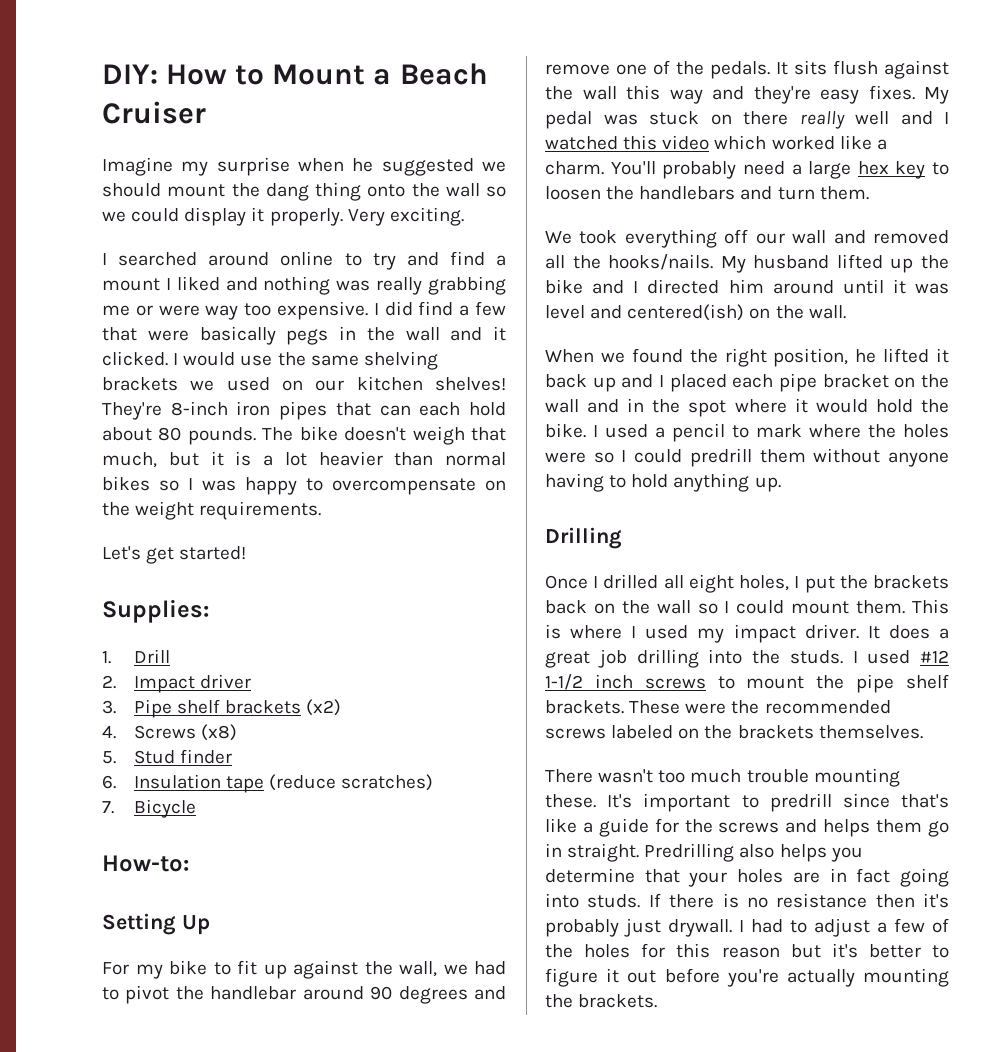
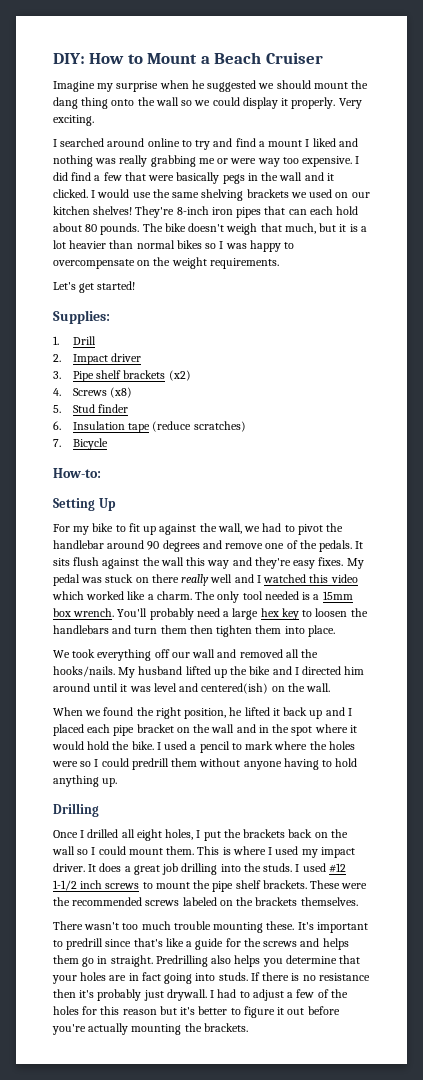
+ The only tool needed is a 15mm box wrench.
- You'll probably need a large hex key to loosen the handlebars and turn them.
+ You'll probably need a large hex key to loosen the handlebars and turn them then tighten them into place.

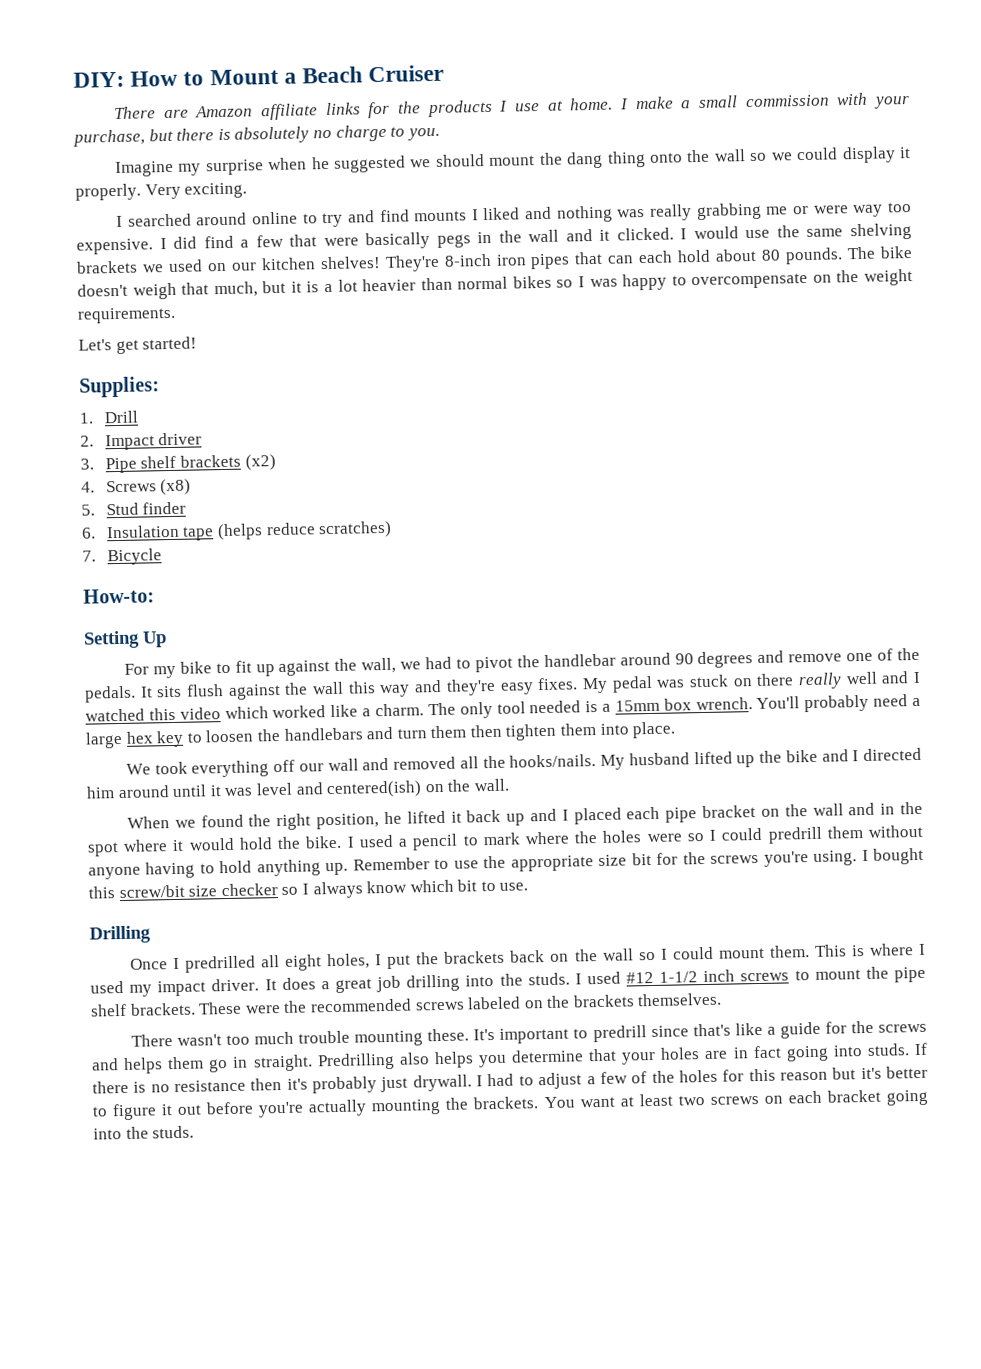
+ There are Amazon affiliate links for the products I use at home. I make a small commission with your purchase, but there is absolutely no charge to you.
- I searched around online to try and find a mount I liked and nothing was really grabbing me or were way too expensive.
+ I searched around online to try and find mounts I liked and nothing was really grabbing me or were way too expensive.
- 6. Insulation tape (reduce scratches)
+ 6. Insulation tape (helps reduce scratches)
+ Remember to use the appropriate size bit for the screws you're using. I bought this screw/bit size checker so I always know which bit to use.
- Once I drilled all eight holes, I put the brackets back on the wall so I could mount them.
+ Once I predrilled all eight holes, I put the brackets back on the wall so I could mount them.
+ You want at least two screws on each bracket going into the studs.

